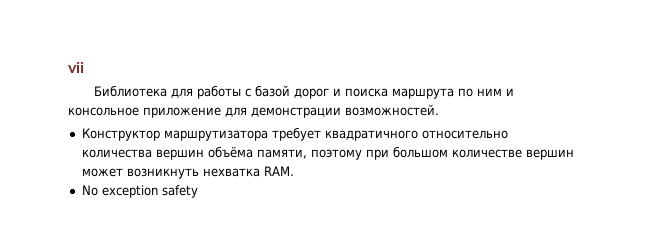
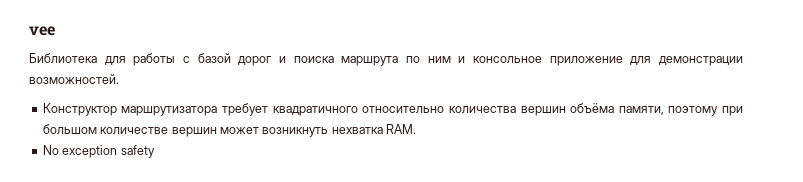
- vii
+ vee

